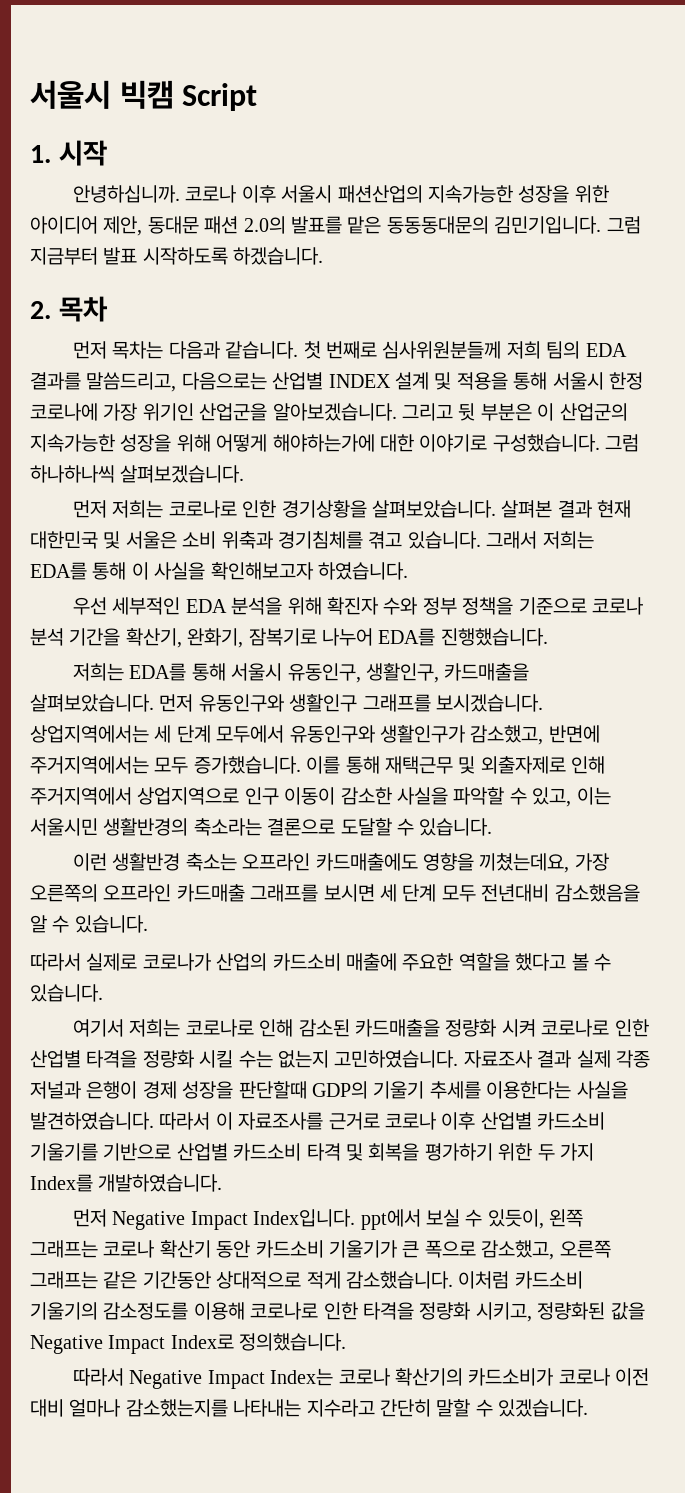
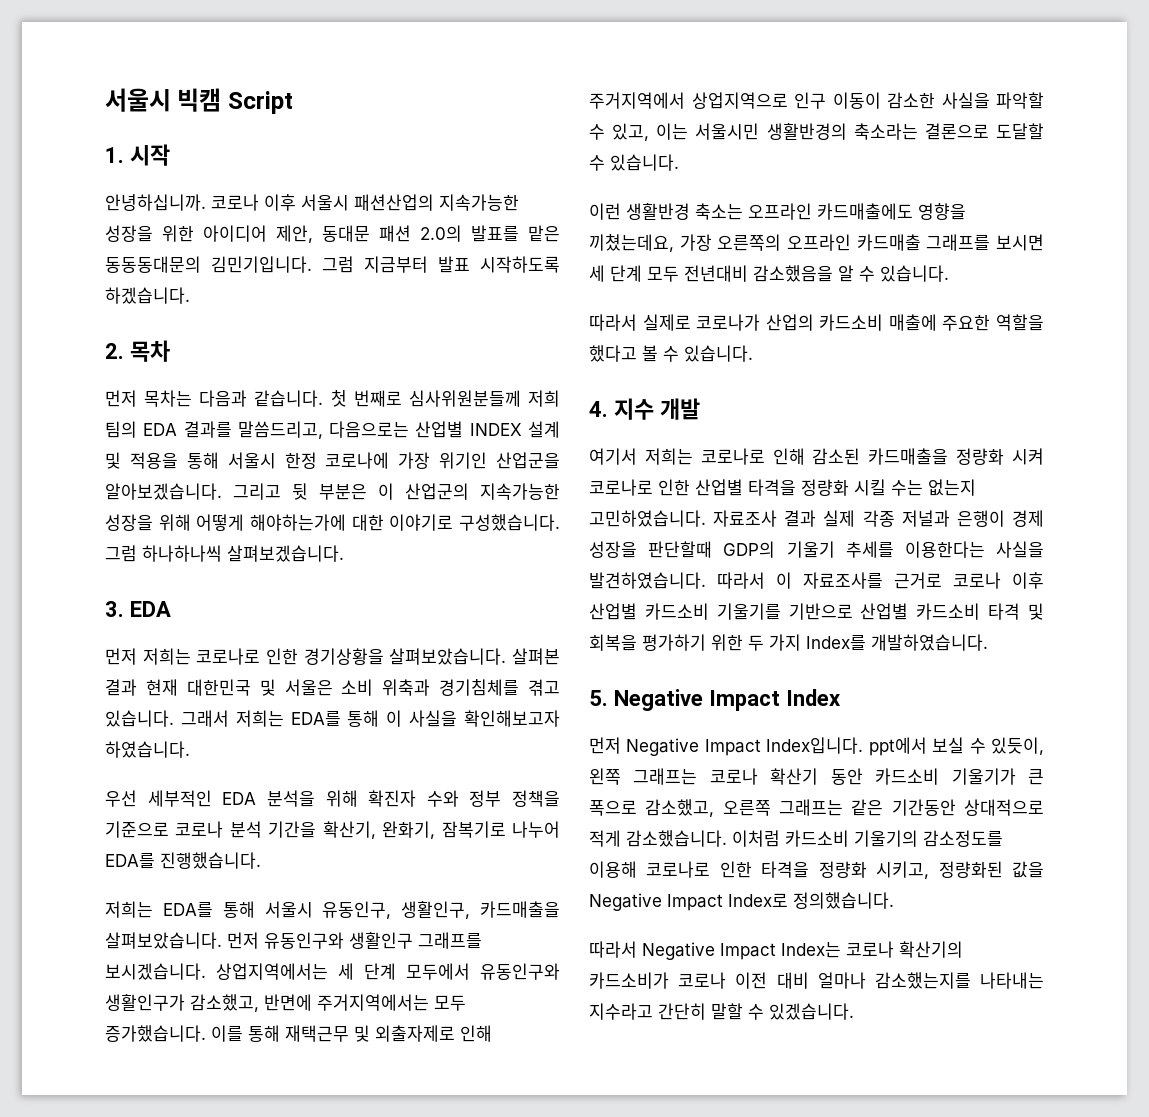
+ 3. EDA
+ 4. 지수 개발
+ 5. Negative Impact Index

